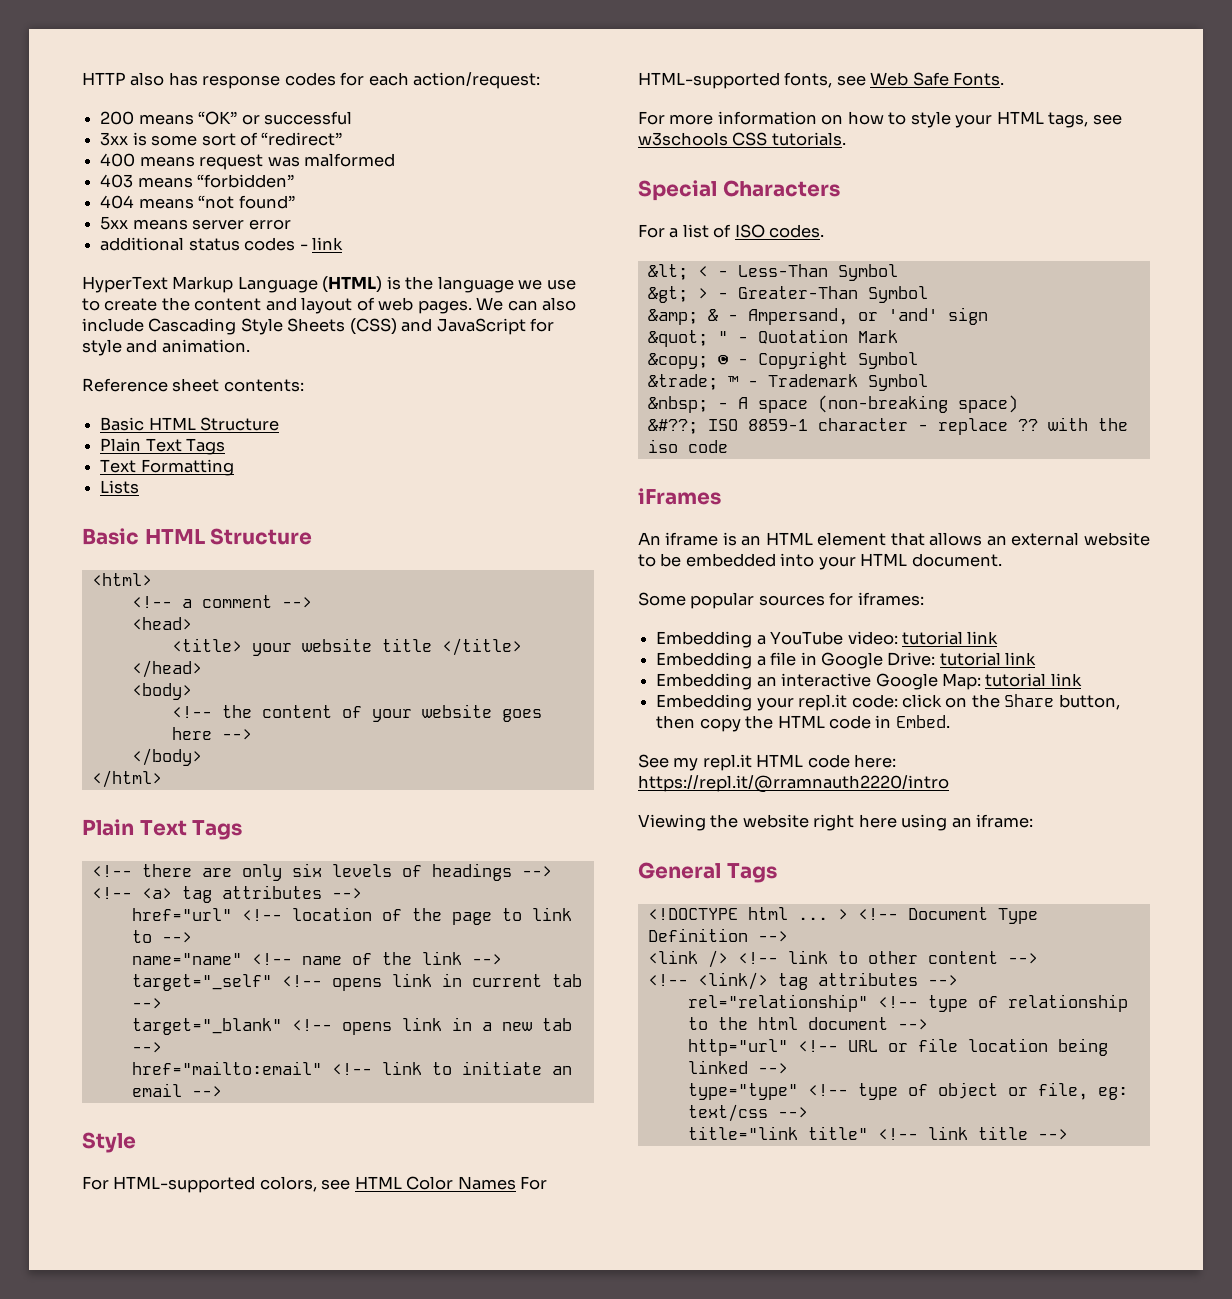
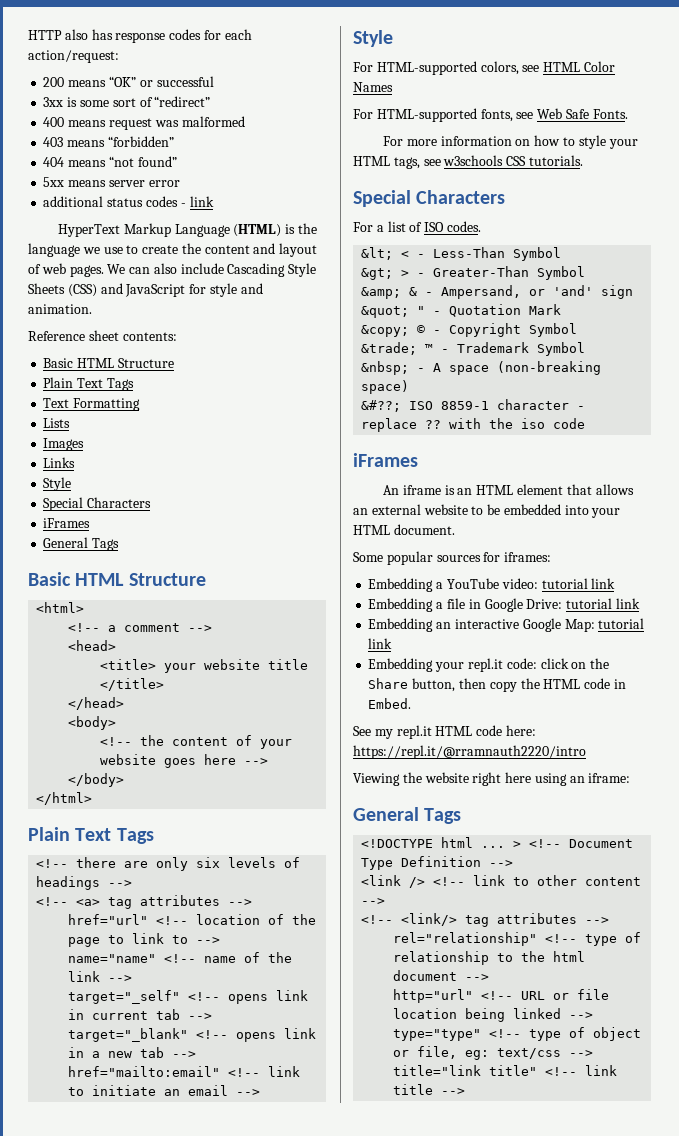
+ Images
+ Links
+ Style
+ Special Characters
+ iFrames
+ General Tags
- For HTML-supported colors, see HTML Color Names For HTML-supported fonts, see Web Safe Fonts.
+ For HTML-supported colors, see HTML Color Names
+ For HTML-supported fonts, see Web Safe Fonts.

